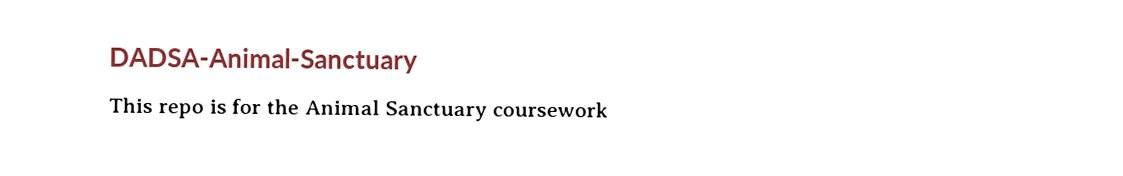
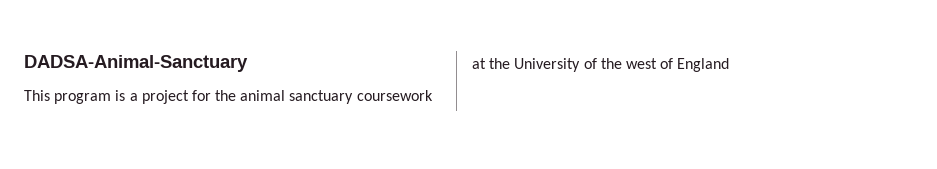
- This repo is for the Animal Sanctuary coursework
+ This program is a project for the animal sanctuary coursework at the University of the west of England

